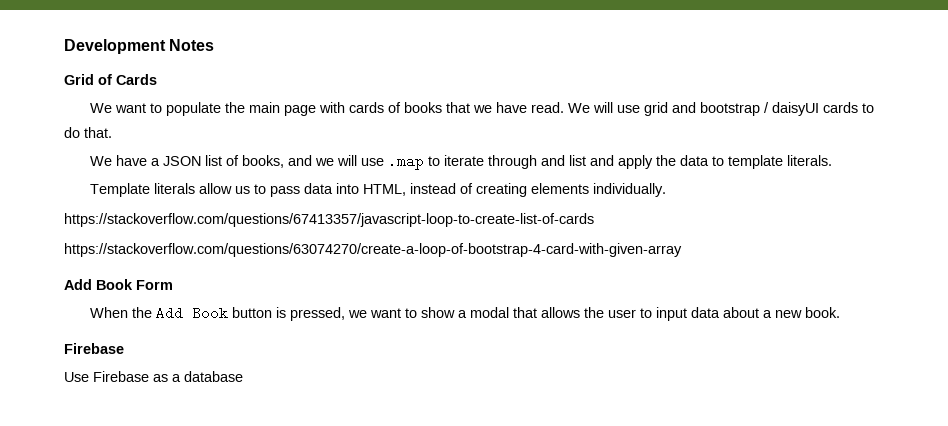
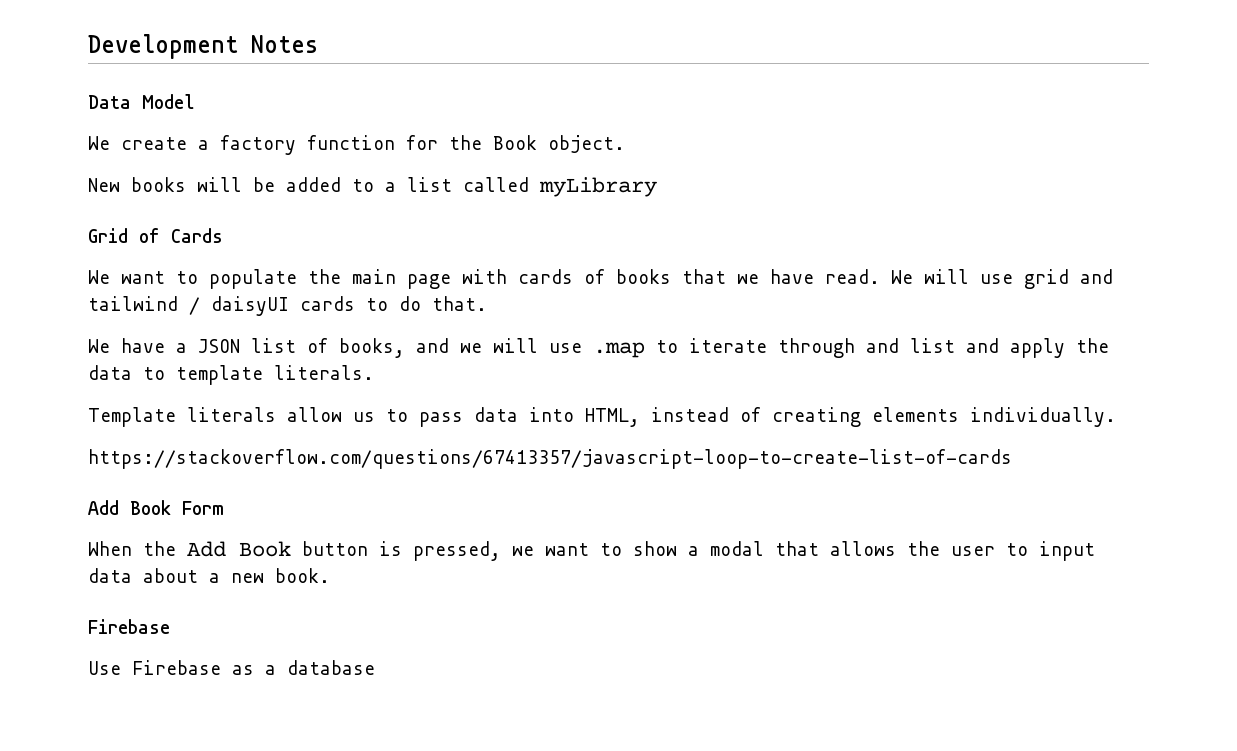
+ Data Model
+ We create a factory function for the Book object.
+ New books will be added to a list called myLibrary
- We will use grid and bootstrap / daisyUI cards to do that.
+ We will use grid and tailwind / daisyUI cards to do that.
- https://stackoverflow.com/questions/63074270/create-a-loop-of-bootstrap-4-card-with-given-array

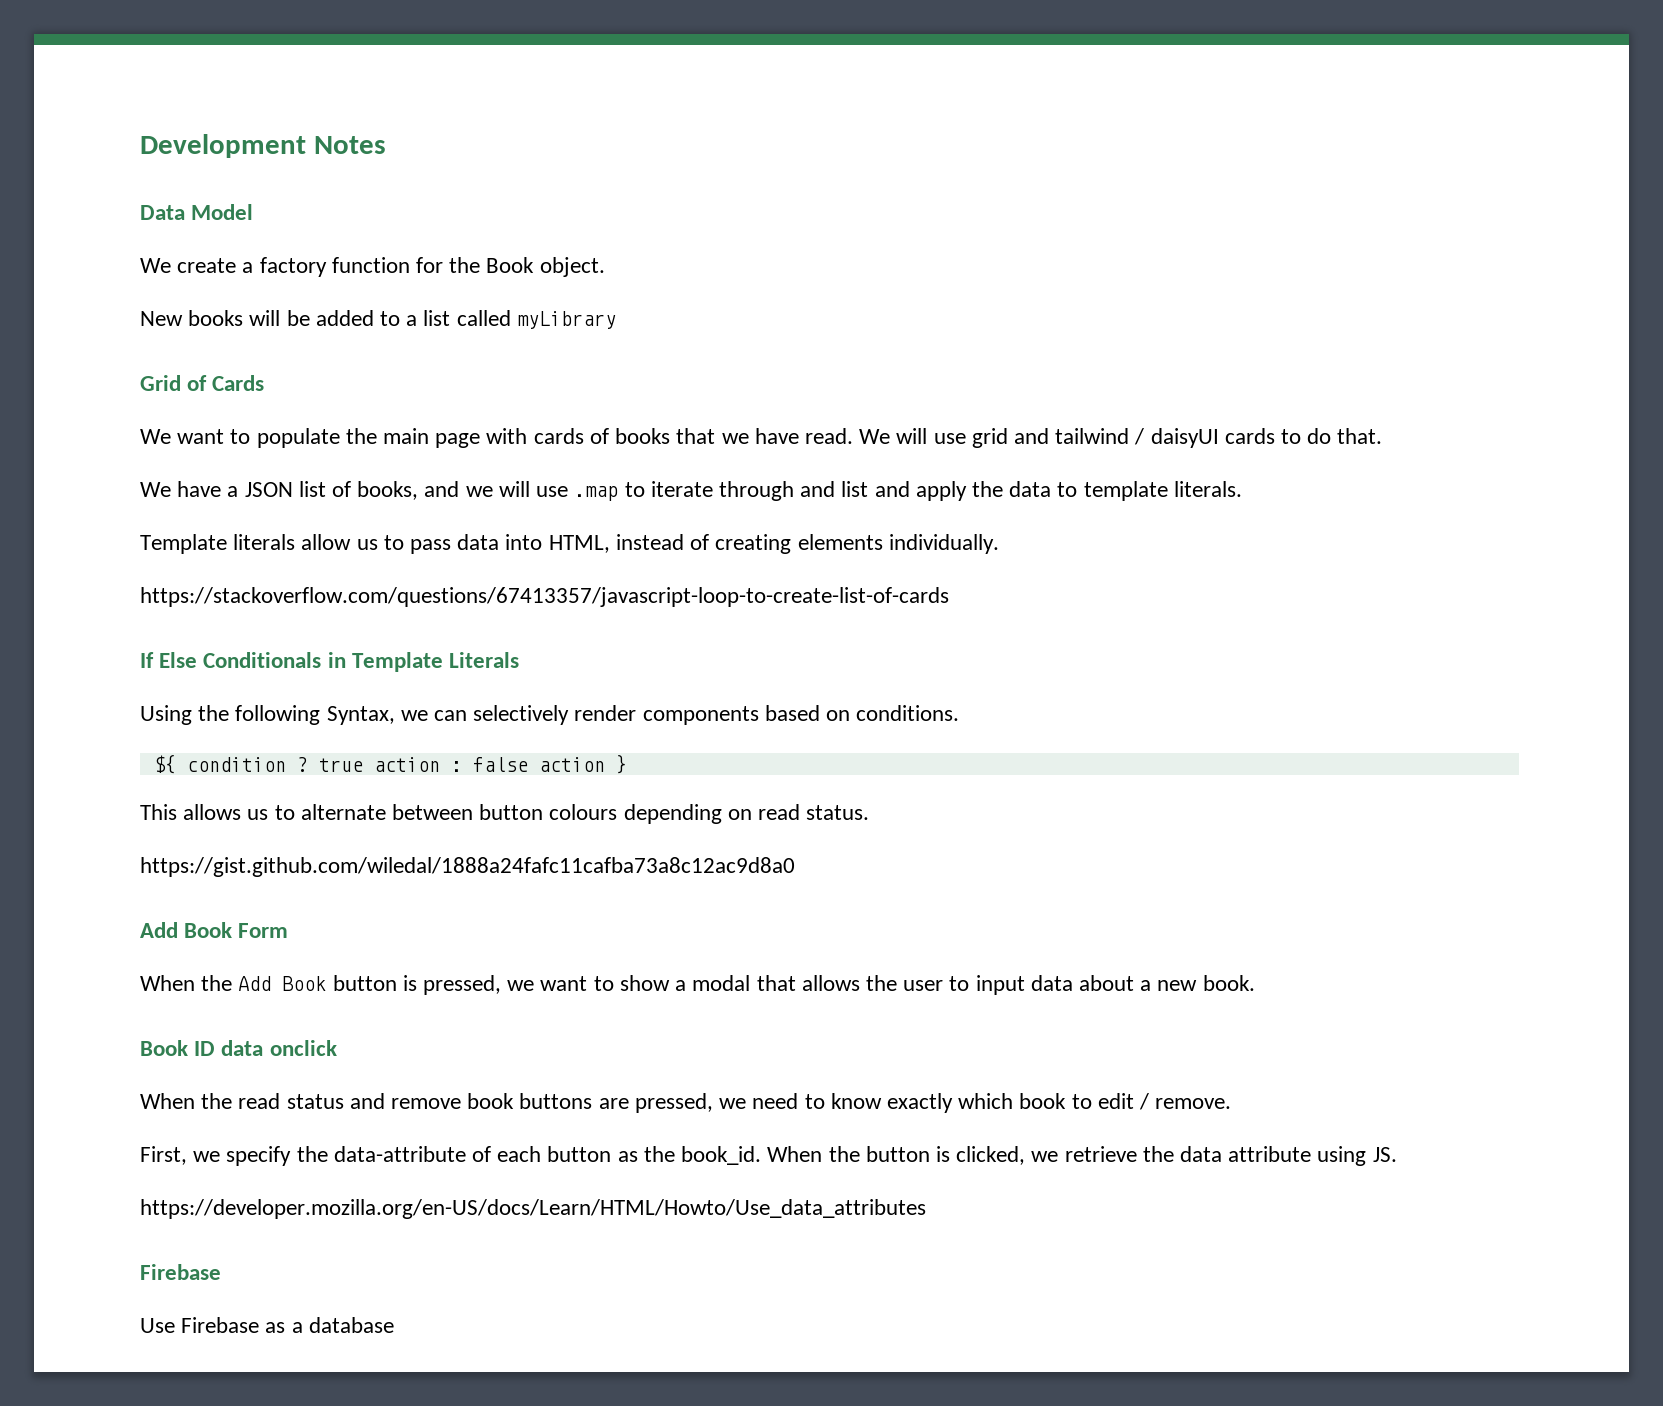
+ If Else Conditionals in Template Literals
+ Using the following Syntax, we can selectively render components based on conditions.
+ ${ condition ? true action : false action }
+ This allows us to alternate between button colours depending on read status.
+ https://gist.github.com/wiledal/1888a24fafc11cafba73a8c12ac9d8a0
+ Book ID data onclick
+ When the read status and remove book buttons are pressed, we need to know exactly which book to edit / remove.
+ First, we specify the data-attribute of each button as the book_id. When the button is clicked, we retrieve the data attribute using JS.
+ https://developer.mozilla.org/en-US/docs/Learn/HTML/Howto/Use_data_attributes

